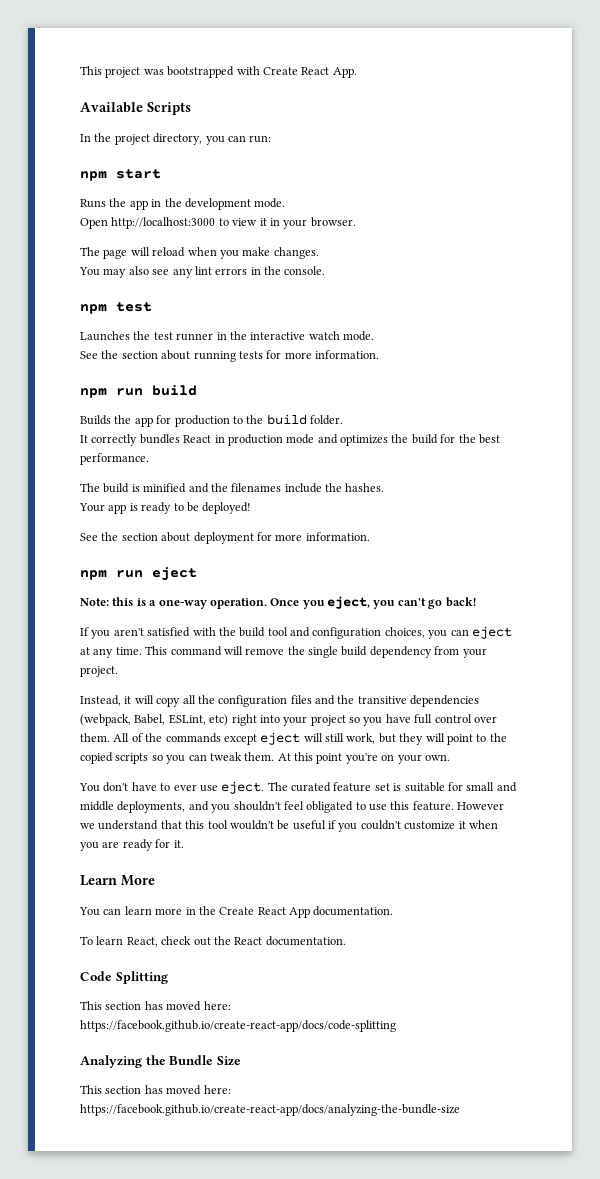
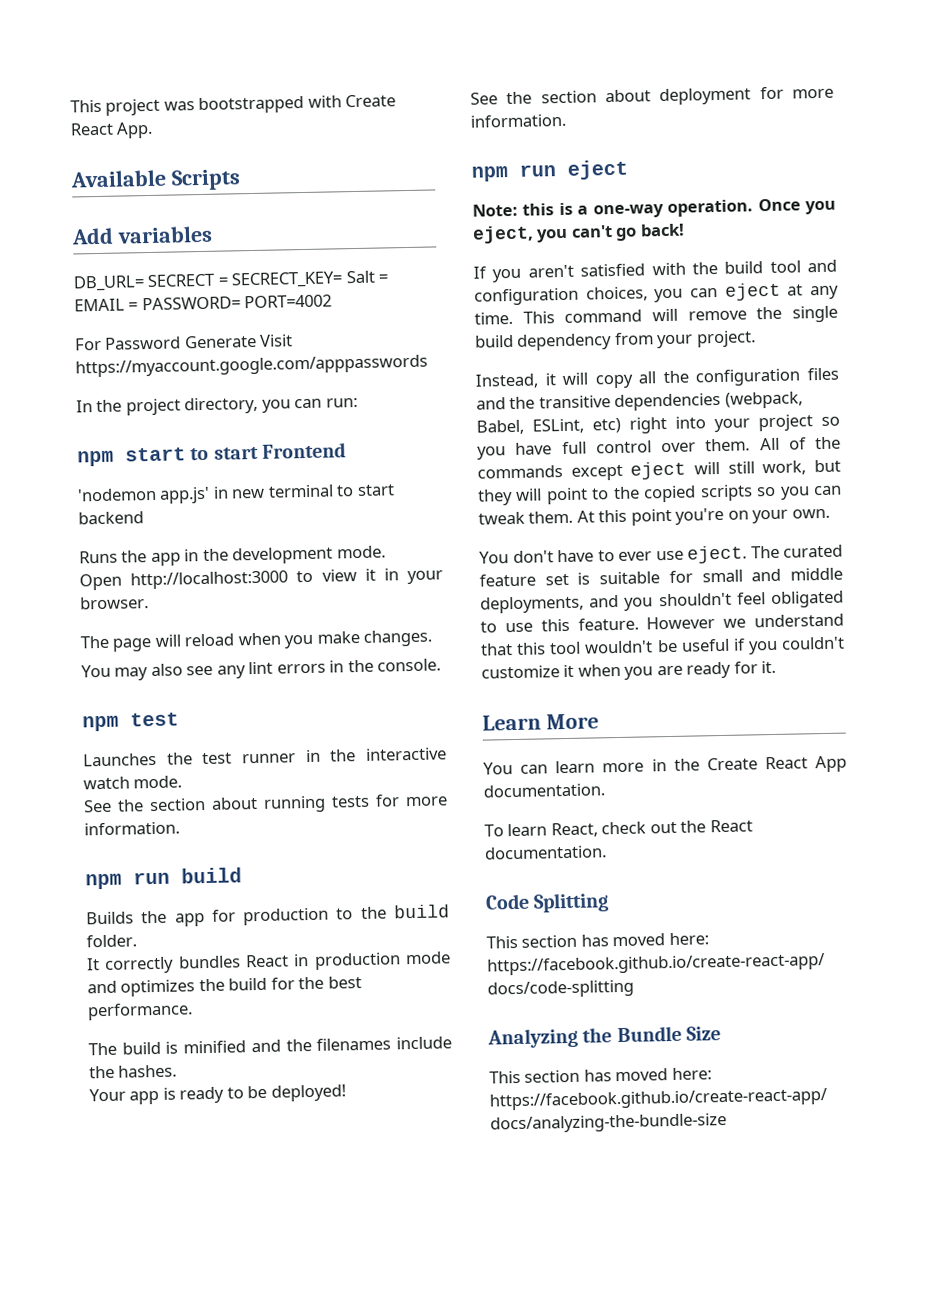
+ Add variables
+ DB_URL= SECRECT = SECRECT_KEY= Salt = EMAIL = PASSWORD= PORT=4002
+ For Password Generate Visit https://myaccount.google.com/apppasswords
- npm start
+ npm start to start Frontend
+ 'nodemon app.js' in new terminal to start backend

